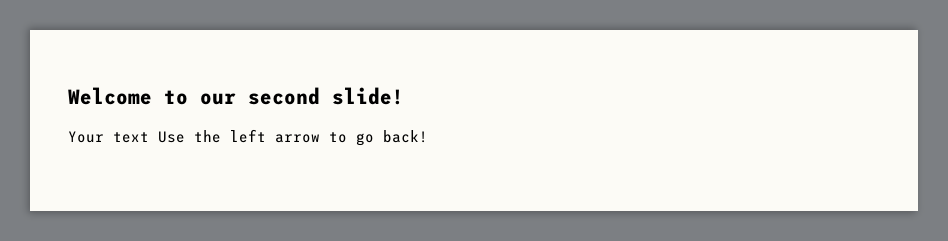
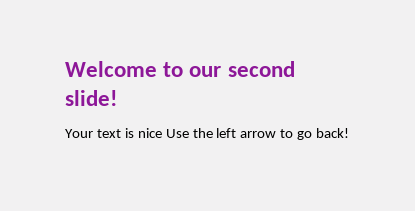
- Your text Use the left arrow to go back!
+ Your text is nice Use the left arrow to go back!

